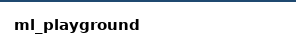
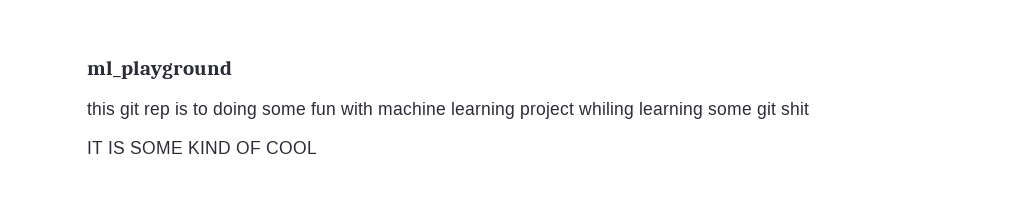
+ this git rep is to doing some fun with machine learning project whiling learning some git shit
+ IT IS SOME KIND OF COOL

